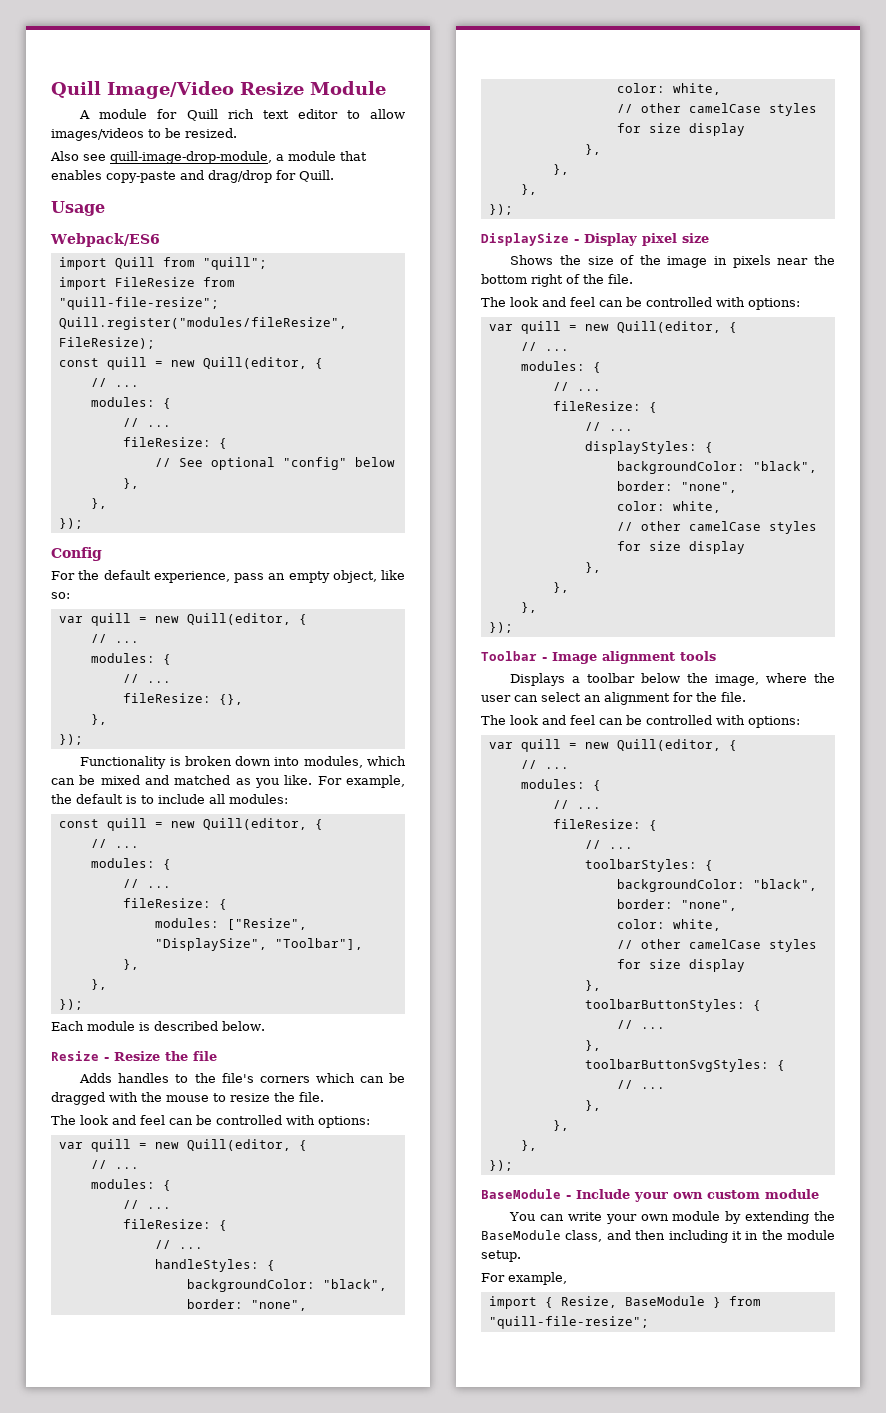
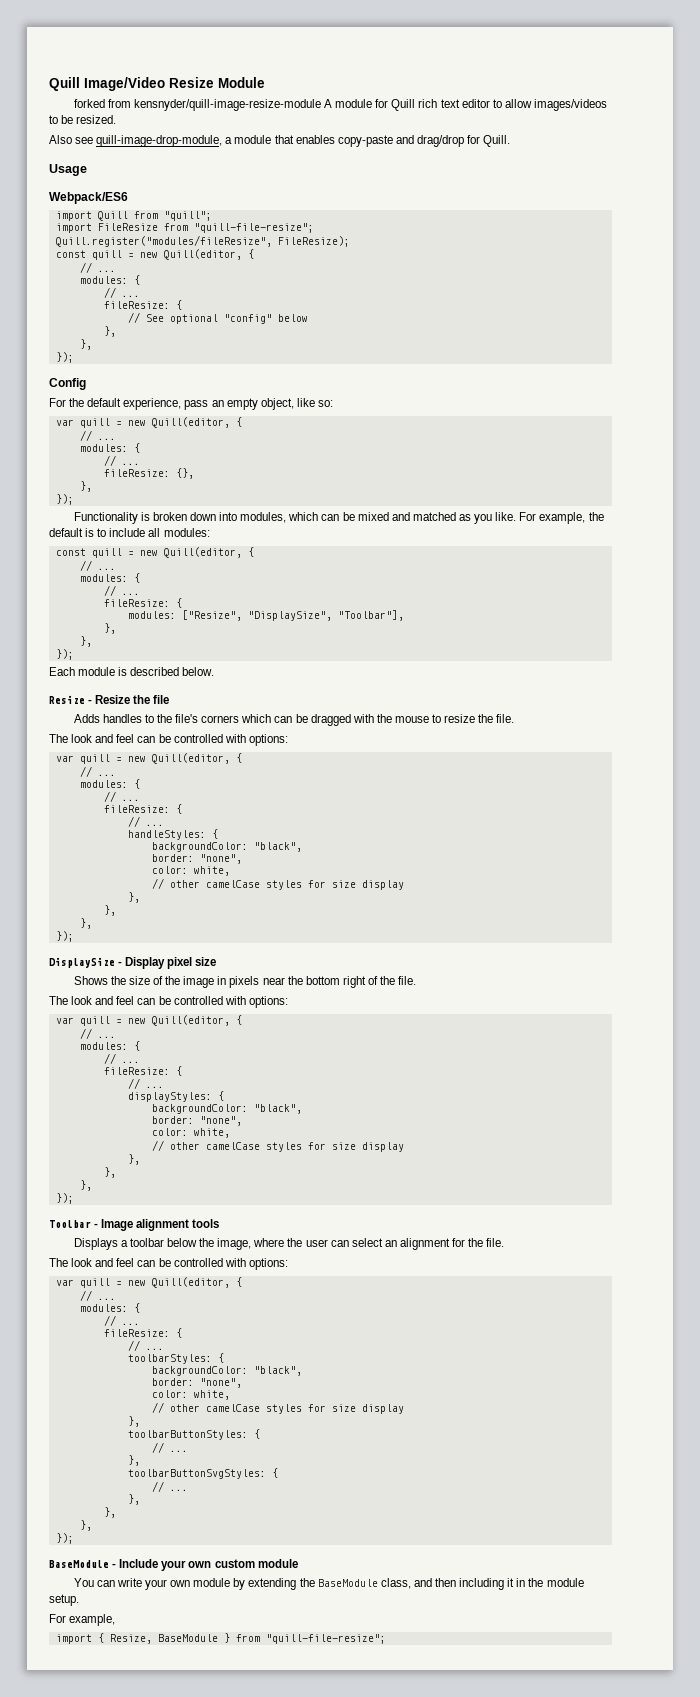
- A module for Quill rich text editor to allow images/videos to be resized.
+ forked from kensnyder/quill-image-resize-module A module for Quill rich text editor to allow images/videos to be resized.

